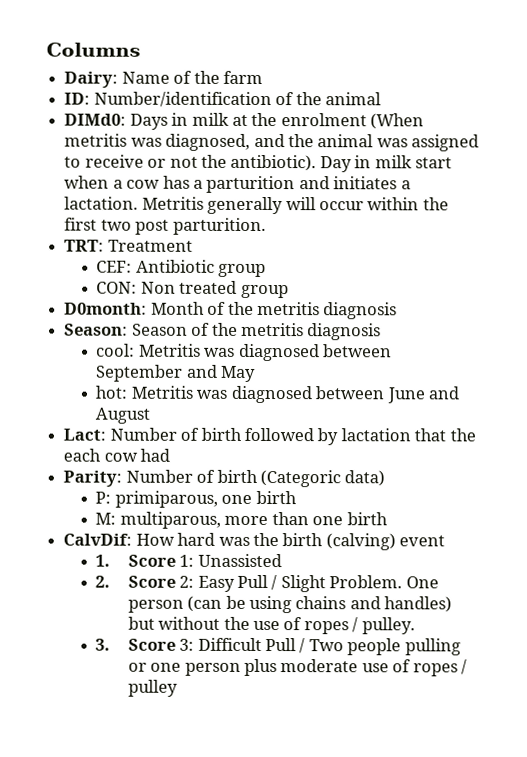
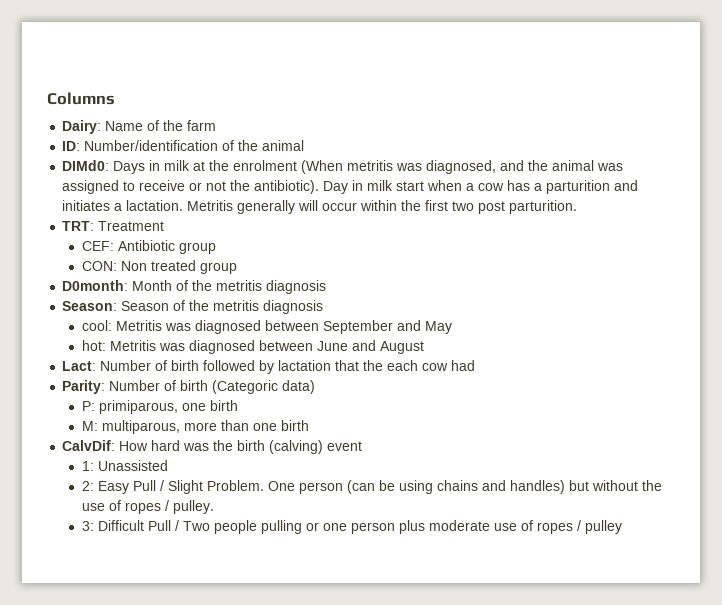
- 1. Score 1: Unassisted
+ 1: Unassisted
- 2. Score 2: Easy Pull / Slight Problem.
+ 2: Easy Pull / Slight Problem.
- 3. Score 3: Difficult Pull / Two people pulling or one person plus moderate use of ropes / pulley
+ 3: Difficult Pull / Two people pulling or one person plus moderate use of ropes / pulley

